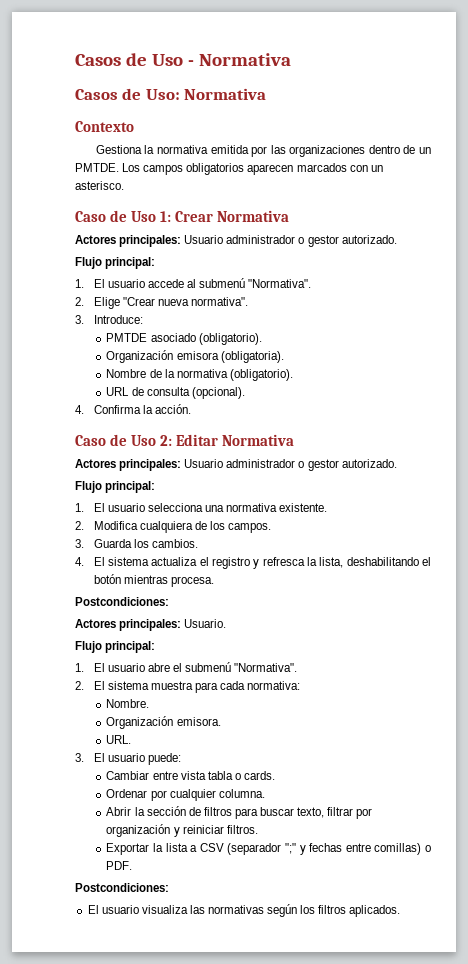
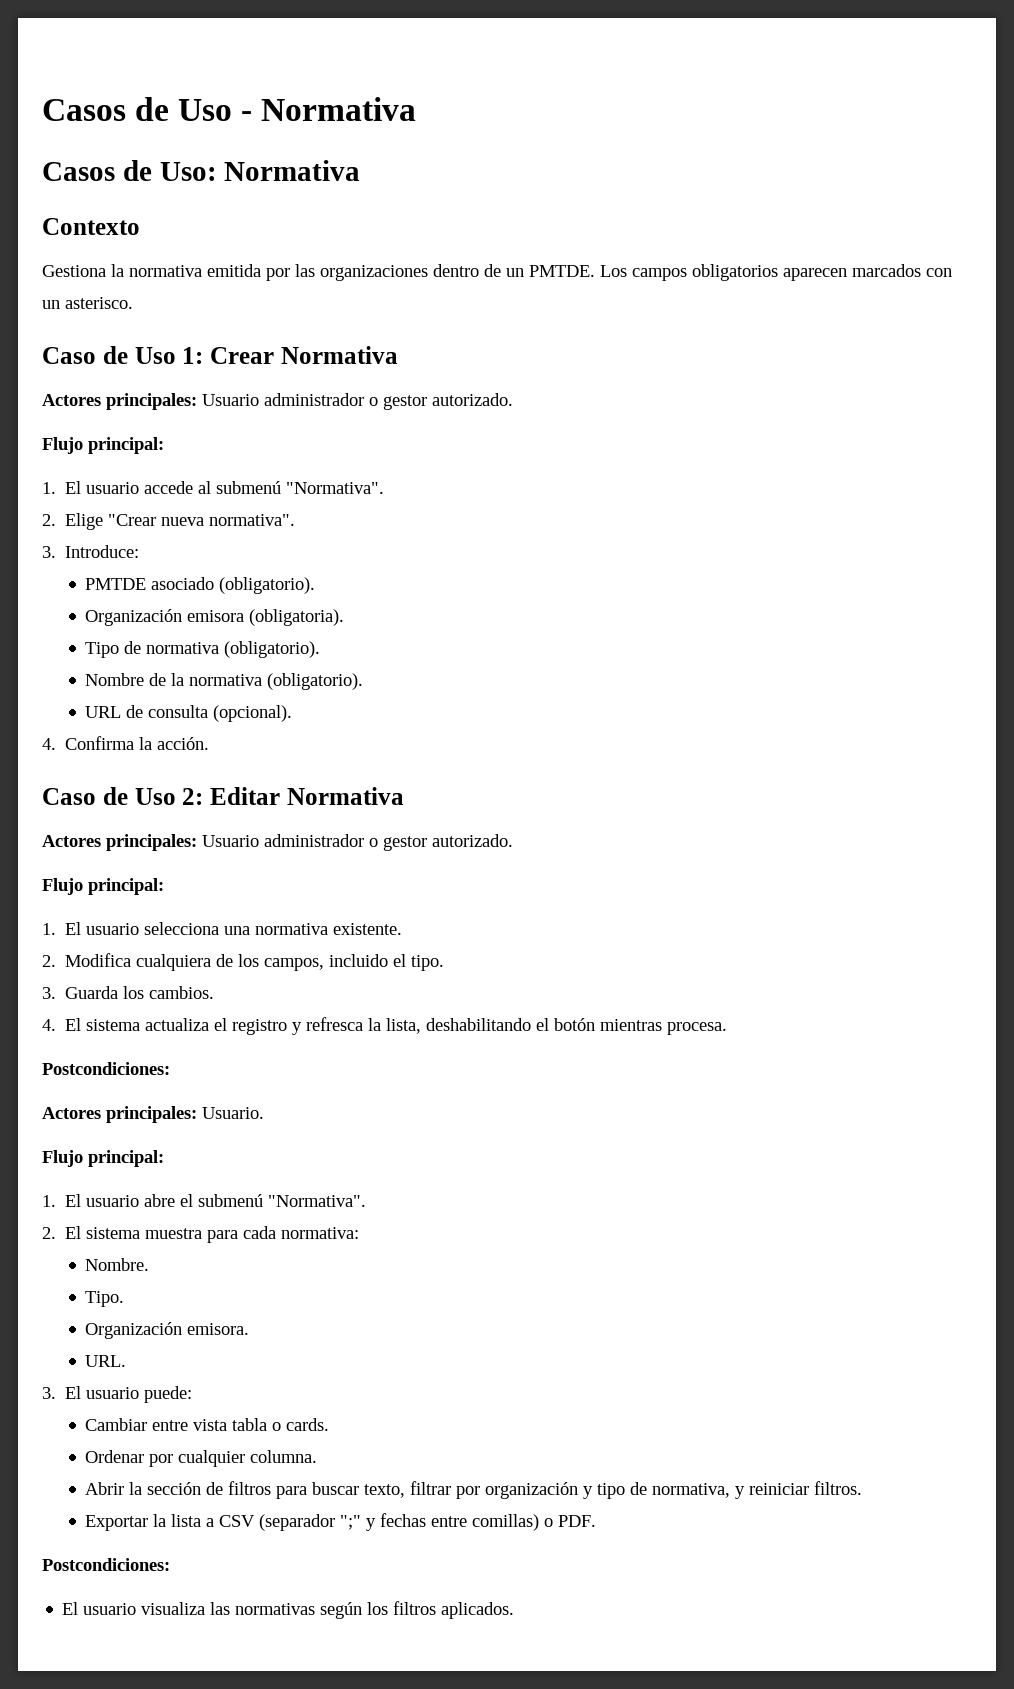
+ Tipo de normativa (obligatorio).
- 2. Modifica cualquiera de los campos.
+ 2. Modifica cualquiera de los campos, incluido el tipo.
+ Tipo.
- Abrir la sección de filtros para buscar texto, filtrar por organización y reiniciar filtros.
+ Abrir la sección de filtros para buscar texto, filtrar por organización y tipo de normativa, y reiniciar filtros.

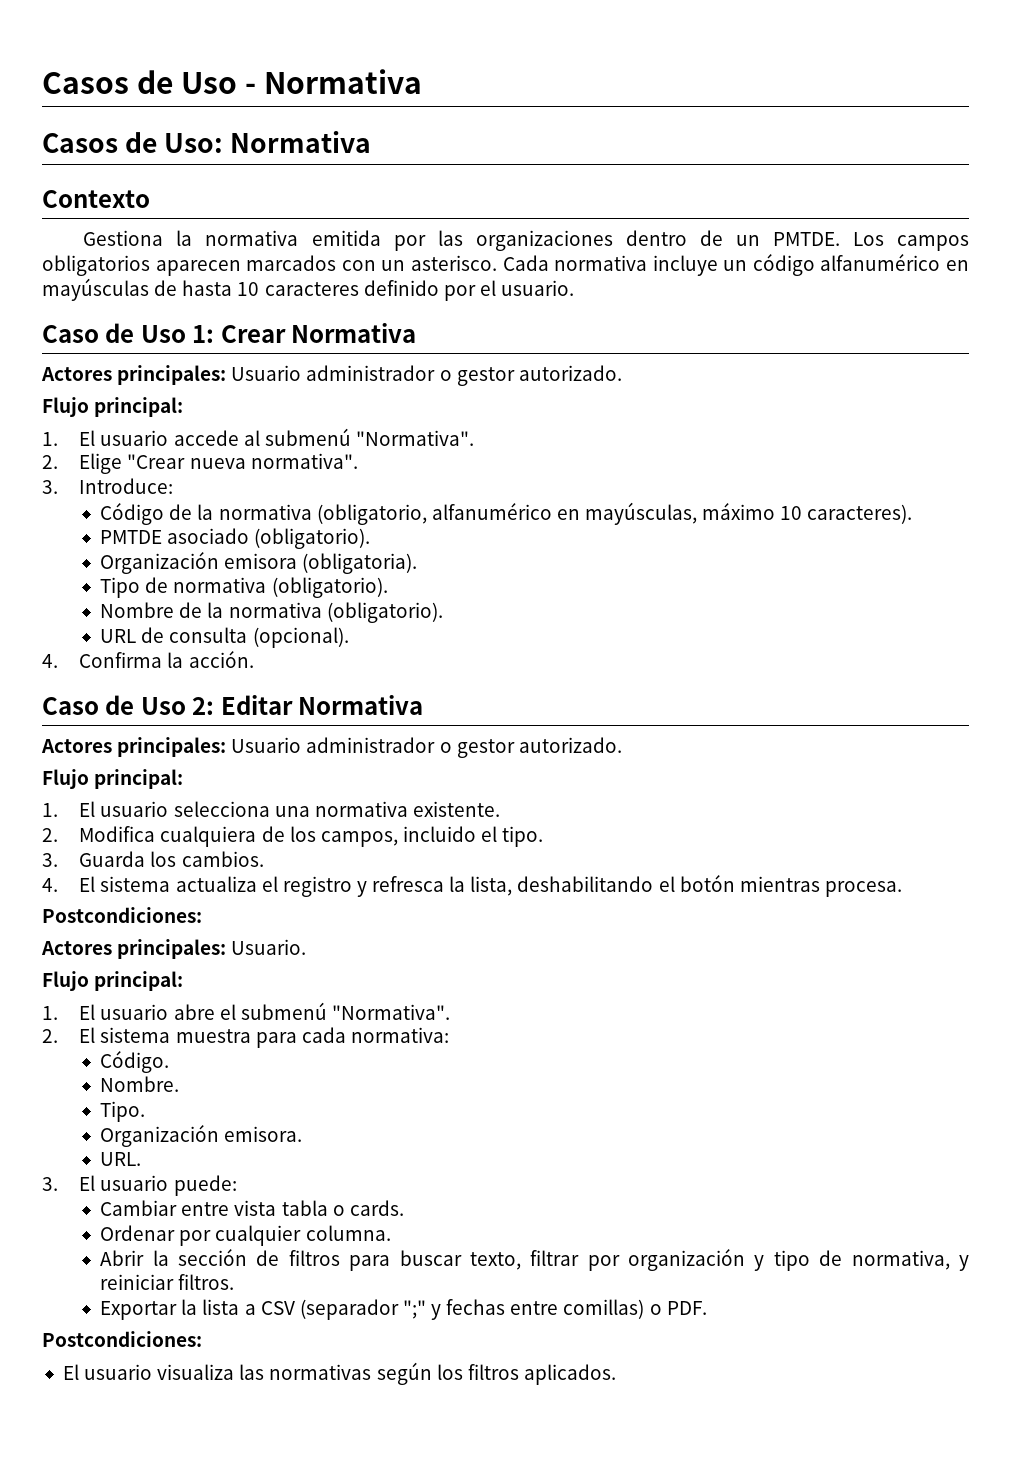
+ Cada normativa incluye un código alfanumérico en mayúsculas de hasta 10 caracteres definido por el usuario.
+ Código de la normativa (obligatorio, alfanumérico en mayúsculas, máximo 10 caracteres).
+ Código.

